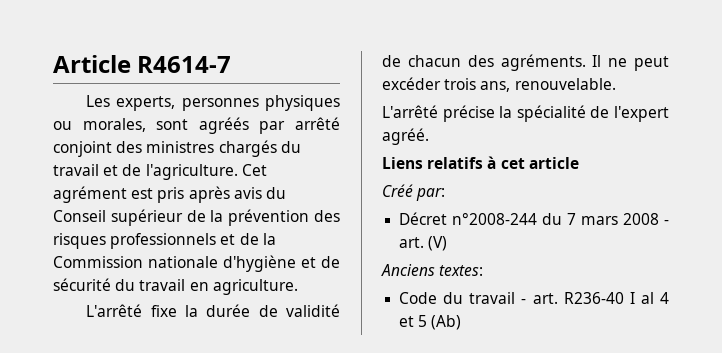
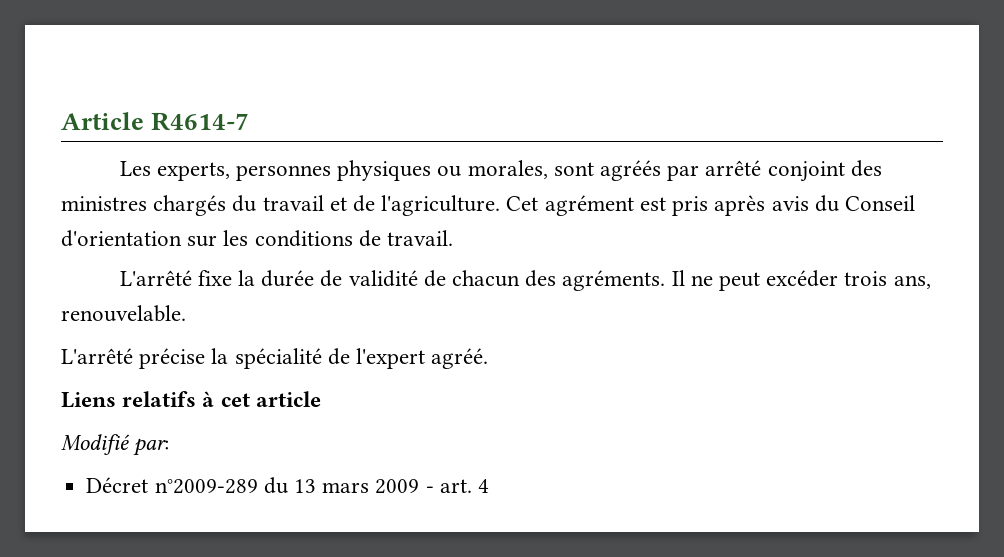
- Cet agrément est pris après avis du Conseil supérieur de la prévention des risques professionnels et de la Commission nationale d'hygiène et de sécurité du travail en agriculture.
+ Cet agrément est pris après avis du Conseil d'orientation sur les conditions de travail.
- Créé par:
+ Modifié par:
- Décret n°2008-244 du 7 mars 2008 - art. (V)
- Anciens textes:
- Code du travail - art. R236-40 I al 4 et 5 (Ab)
+ Décret n°2009-289 du 13 mars 2009 - art. 4

